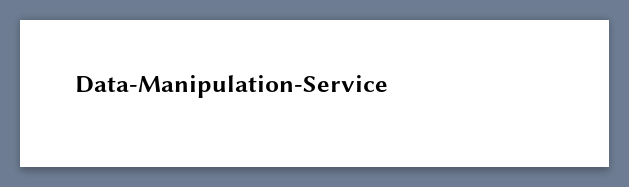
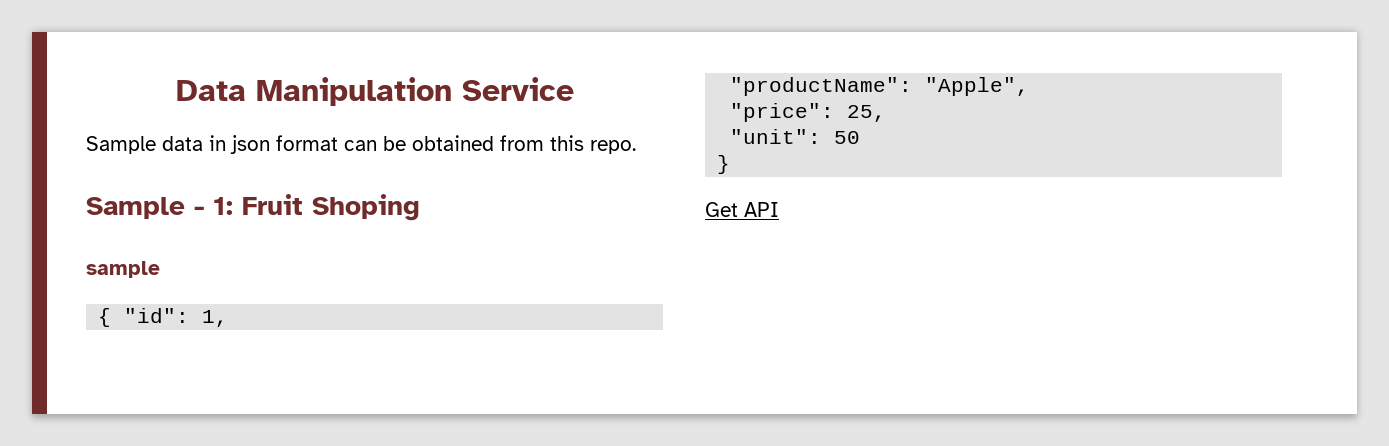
- Data-Manipulation-Service
+ Data Manipulation Service
+ Sample data in json format can be obtained from this repo.
+ Sample - 1: Fruit Shoping
+ sample
+ { "id": 1,
+ "productName": "Apple",
+ "price": 25,
+ "unit": 50
+ }
+ Get API

